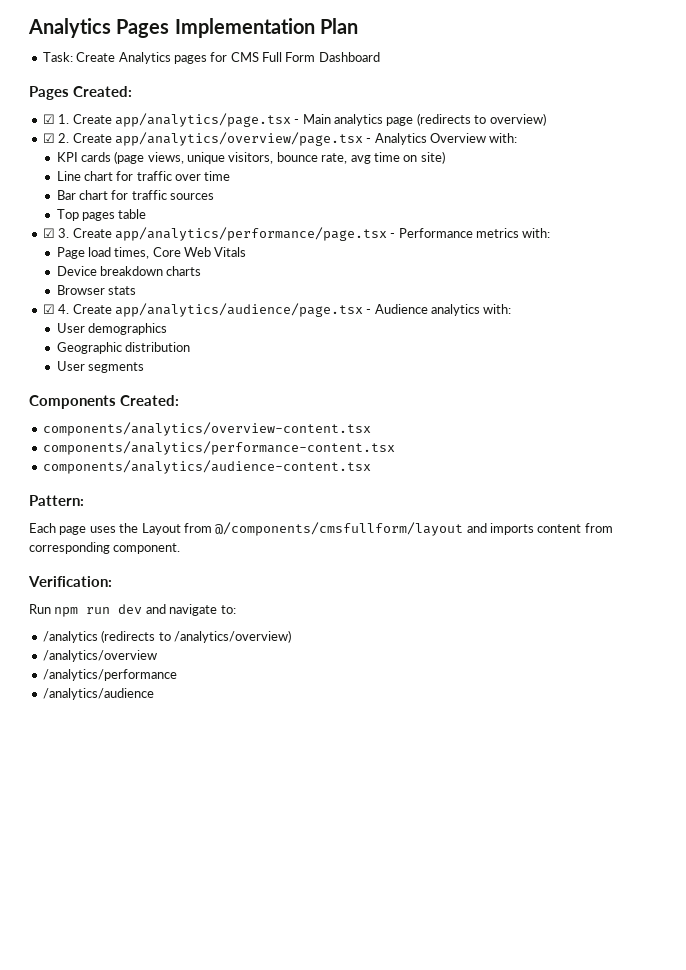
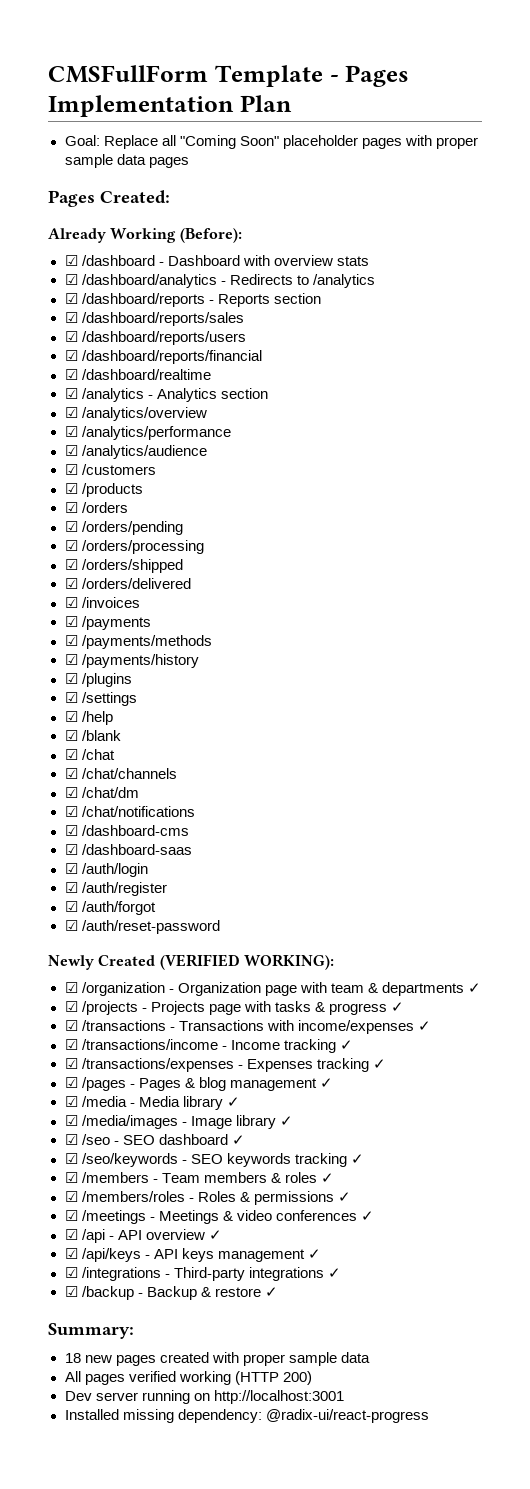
- Analytics Pages Implementation Plan
+ CMSFullForm Template - Pages Implementation Plan
- Task: Create Analytics pages for CMS Full Form Dashboard
+ Goal: Replace all "Coming Soon" placeholder pages with proper sample data pages
  Pages Created:
- ☑ 1. Create app/analytics/page.tsx - Main analytics page (redirects to overview)
- ☑ 2. Create app/analytics/overview/page.tsx - Analytics Overview with:
- KPI cards (page views, unique visitors, bounce rate, avg time on site)
- Line chart for traffic over time
- Bar chart for traffic sources
- Top pages table
- ☑ 3. Create app/analytics/performance/page.tsx - Performance metrics with:
- Page load times, Core Web Vitals
- Device breakdown charts
- Browser stats
- ☑ 4. Create app/analytics/audience/page.tsx - Audience analytics with:
- User demographics
- Geographic distribution
- User segments
- Components Created:
- components/analytics/overview-content.tsx
- components/analytics/performance-content.tsx
- components/analytics/audience-content.tsx
- Pattern:
- Each page uses the Layout from @/components/cmsfullform/layout and imports content from corresponding component.
- Verification:
- Run npm run dev and navigate to:
- /analytics (redirects to /analytics/overview)
- /analytics/overview
+ Already Working (Before):
+ ☑ /dashboard - Dashboard with overview stats
+ ☑ /dashboard/analytics - Redirects to /analytics
+ ☑ /dashboard/reports - Reports section
+ ☑ /dashboard/reports/sales
+ ☑ /dashboard/reports/users
+ ☑ /dashboard/reports/financial
+ ☑ /dashboard/realtime
+ ☑ /analytics - Analytics section
+ ☑ /analytics/overview
- /analytics/performance
+ ☑ /analytics/performance
- /analytics/audience
+ ☑ /analytics/audience
+ ☑ /customers
+ ☑ /products
+ ☑ /orders
+ ☑ /orders/pending
+ ☑ /orders/processing
+ ☑ /orders/shipped
+ ☑ /orders/delivered
+ ☑ /invoices
+ ☑ /payments
+ ☑ /payments/methods
+ ☑ /payments/history
+ ☑ /plugins
+ ☑ /settings
+ ☑ /help
+ ☑ /blank
+ ☑ /chat
+ ☑ /chat/channels
+ ☑ /chat/dm
+ ☑ /chat/notifications
+ ☑ /dashboard-cms
+ ☑ /dashboard-saas
+ ☑ /auth/login
+ ☑ /auth/register
+ ☑ /auth/forgot
+ ☑ /auth/reset-password
+ Newly Created (VERIFIED WORKING):
+ ☑ /organization - Organization page with team & departments ✓
+ ☑ /projects - Projects page with tasks & progress ✓
+ ☑ /transactions - Transactions with income/expenses ✓
+ ☑ /transactions/income - Income tracking ✓
+ ☑ /transactions/expenses - Expenses tracking ✓
+ ☑ /pages - Pages & blog management ✓
+ ☑ /media - Media library ✓
+ ☑ /media/images - Image library ✓
+ ☑ /seo - SEO dashboard ✓
+ ☑ /seo/keywords - SEO keywords tracking ✓
+ ☑ /members - Team members & roles ✓
+ ☑ /members/roles - Roles & permissions ✓
+ ☑ /meetings - Meetings & video conferences ✓
+ ☑ /api - API overview ✓
+ ☑ /api/keys - API keys management ✓
+ ☑ /integrations - Third-party integrations ✓
+ ☑ /backup - Backup & restore ✓
+ Summary:
+ 18 new pages created with proper sample data
+ All pages verified working (HTTP 200)
+ Dev server running on http://localhost:3001
+ Installed missing dependency: @radix-ui/react-progress

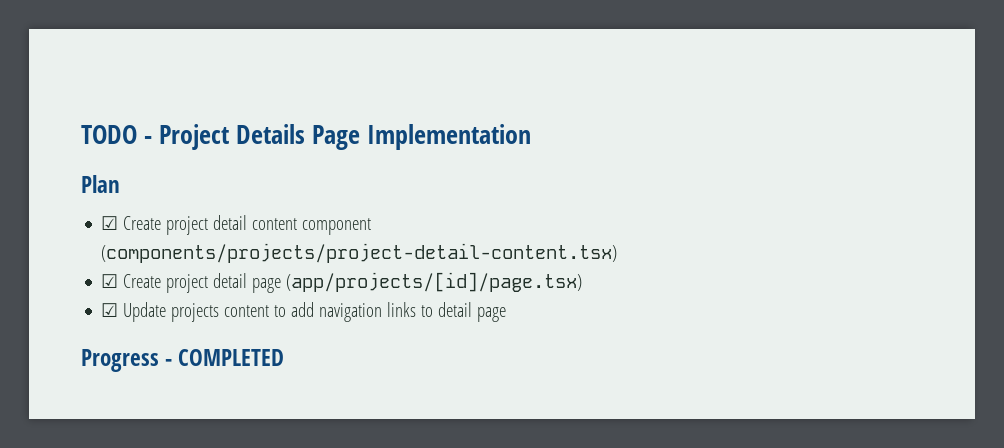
- CMSFullForm Template - Pages Implementation Plan
+ TODO - Project Details Page Implementation
+ Plan
- Goal: Replace all "Coming Soon" placeholder pages with proper sample data pages
- Pages Created:
- Already Working (Before):
- ☑ /dashboard - Dashboard with overview stats
- ☑ /dashboard/analytics - Redirects to /analytics
- ☑ /dashboard/reports - Reports section
- ☑ /dashboard/reports/sales
- ☑ /dashboard/reports/users
- ☑ /dashboard/reports/financial
- ☑ /dashboard/realtime
- ☑ /analytics - Analytics section
- ☑ /analytics/overview
- ☑ /analytics/performance
- ☑ /analytics/audience
- ☑ /customers
- ☑ /products
- ☑ /orders
- ☑ /orders/pending
- ☑ /orders/processing
- ☑ /orders/shipped
- ☑ /orders/delivered
- ☑ /invoices
- ☑ /payments
- ☑ /payments/methods
- ☑ /payments/history
- ☑ /plugins
- ☑ /settings
- ☑ /help
- ☑ /blank
- ☑ /chat
- ☑ /chat/channels
- ☑ /chat/dm
- ☑ /chat/notifications
- ☑ /dashboard-cms
- ☑ /dashboard-saas
- ☑ /auth/login
- ☑ /auth/register
- ☑ /auth/forgot
- ☑ /auth/reset-password
- Newly Created (VERIFIED WORKING):
- ☑ /organization - Organization page with team & departments ✓
- ☑ /projects - Projects page with tasks & progress ✓
- ☑ /transactions - Transactions with income/expenses ✓
- ☑ /transactions/income - Income tracking ✓
- ☑ /transactions/expenses - Expenses tracking ✓
- ☑ /pages - Pages & blog management ✓
- ☑ /media - Media library ✓
- ☑ /media/images - Image library ✓
- ☑ /seo - SEO dashboard ✓
- ☑ /seo/keywords - SEO keywords tracking ✓
- ☑ /members - Team members & roles ✓
- ☑ /members/roles - Roles & permissions ✓
- ☑ /meetings - Meetings & video conferences ✓
- ☑ /api - API overview ✓
- ☑ /api/keys - API keys management ✓
- ☑ /integrations - Third-party integrations ✓
- ☑ /backup - Backup & restore ✓
- Summary:
- 18 new pages created with proper sample data
- All pages verified working (HTTP 200)
- Dev server running on http://localhost:3001
- Installed missing dependency: @radix-ui/react-progress
+ ☑ Create project detail content component (components/projects/project-detail-content.tsx)
+ ☑ Create project detail page (app/projects/[id]/page.tsx)
+ ☑ Update projects content to add navigation links to detail page
+ Progress - COMPLETED

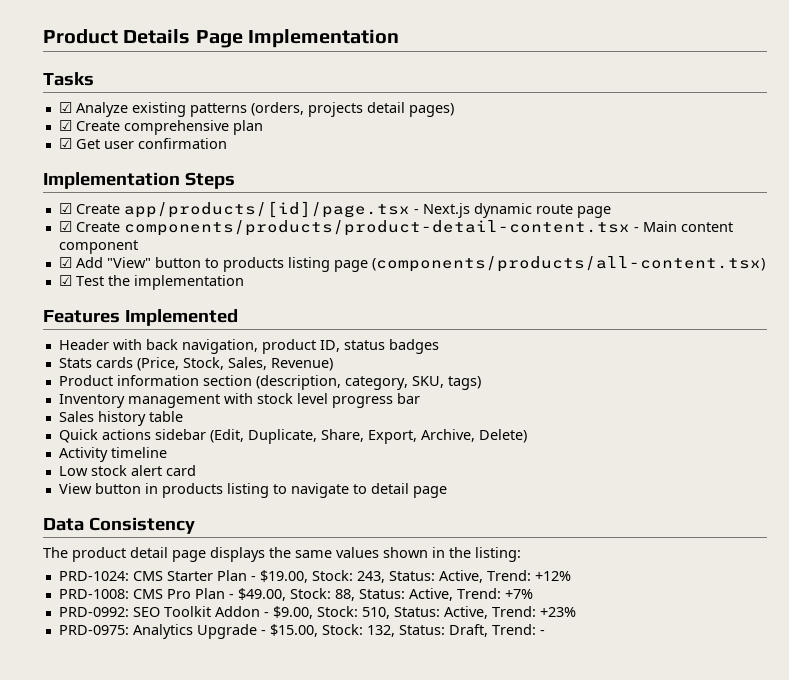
- TODO - Project Details Page Implementation
+ Product Details Page Implementation
- Plan
- ☑ Create project detail content component (components/projects/project-detail-content.tsx)
- ☑ Create project detail page (app/projects/[id]/page.tsx)
- ☑ Update projects content to add navigation links to detail page
- Progress - COMPLETED
+ Tasks
+ ☑ Analyze existing patterns (orders, projects detail pages)
+ ☑ Create comprehensive plan
+ ☑ Get user confirmation
+ Implementation Steps
+ ☑ Create app/products/[id]/page.tsx - Next.js dynamic route page
+ ☑ Create components/products/product-detail-content.tsx - Main content component
+ ☑ Add "View" button to products listing page (components/products/all-content.tsx)
+ ☑ Test the implementation
+ Features Implemented
+ Header with back navigation, product ID, status badges
+ Stats cards (Price, Stock, Sales, Revenue)
+ Product information section (description, category, SKU, tags)
+ Inventory management with stock level progress bar
+ Sales history table
+ Quick actions sidebar (Edit, Duplicate, Share, Export, Archive, Delete)
+ Activity timeline
+ Low stock alert card
+ View button in products listing to navigate to detail page
+ Data Consistency
+ The product detail page displays the same values shown in the listing:
+ PRD-1024: CMS Starter Plan - $19.00, Stock: 243, Status: Active, Trend: +12%
+ PRD-1008: CMS Pro Plan - $49.00, Stock: 88, Status: Active, Trend: +7%
+ PRD-0992: SEO Toolkit Addon - $9.00, Stock: 510, Status: Active, Trend: +23%
+ PRD-0975: Analytics Upgrade - $15.00, Stock: 132, Status: Draft, Trend: -

